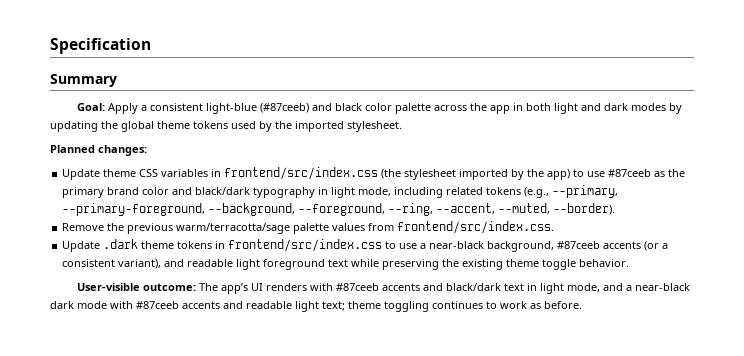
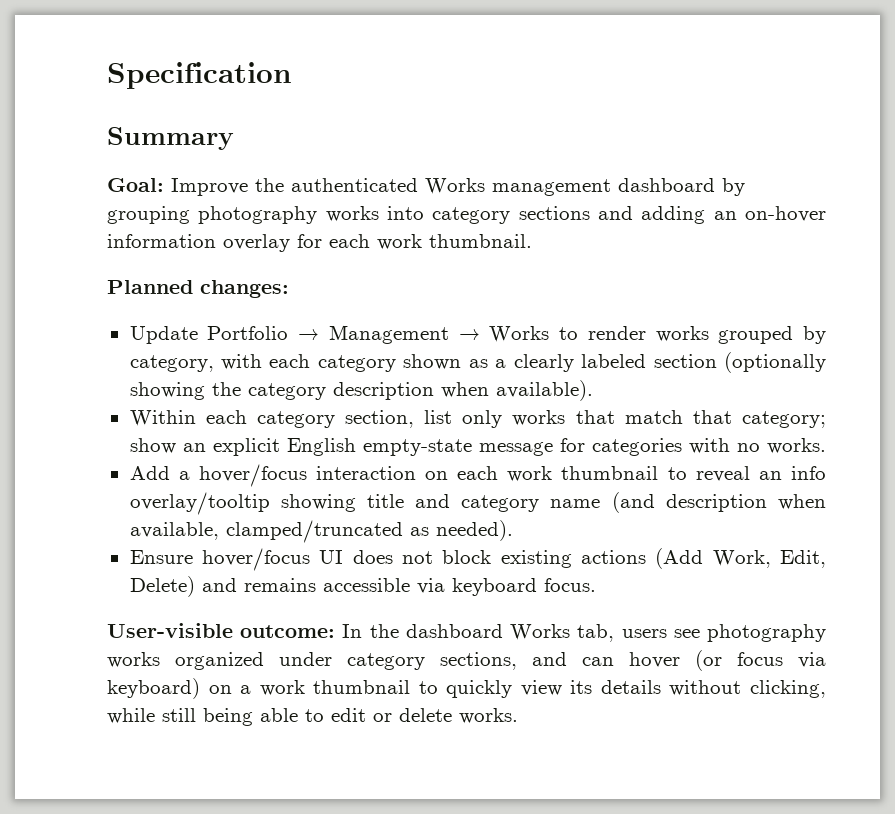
- Goal: Apply a consistent light-blue (#87ceeb) and black color palette across the app in both light and dark modes by updating the global theme tokens used by the imported stylesheet.
+ Goal: Improve the authenticated Works management dashboard by grouping photography works into category sections and adding an on-hover information overlay for each work thumbnail.
  Planned changes:
- Update theme CSS variables in frontend/src/index.css (the stylesheet imported by the app) to use #87ceeb as the primary brand color and black/dark typography in light mode, including related tokens (e.g., --primary, --primary-foreground, --background, --foreground, --ring, --accent, --muted, --border).
- Remove the previous warm/terracotta/sage palette values from frontend/src/index.css.
- Update .dark theme tokens in frontend/src/index.css to use a near-black background, #87ceeb accents (or a consistent variant), and readable light foreground text while preserving the existing theme toggle behavior.
- User-visible outcome: The app’s UI renders with #87ceeb accents and black/dark text in light mode, and a near-black dark mode with #87ceeb accents and readable light text; theme toggling continues to work as before.
+ Update Portfolio → Management → Works to render works grouped by category, with each category shown as a clearly labeled section (optionally showing the category description when available).
+ Within each category section, list only works that match that category; show an explicit English empty-state message for categories with no works.
+ Add a hover/focus interaction on each work thumbnail to reveal an info overlay/tooltip showing title and category name (and description when available, clamped/truncated as needed).
+ Ensure hover/focus UI does not block existing actions (Add Work, Edit, Delete) and remains accessible via keyboard focus.
+ User-visible outcome: In the dashboard Works tab, users see photography works organized under category sections, and can hover (or focus via keyboard) on a work thumbnail to quickly view its details without clicking, while still being able to edit or delete works.

